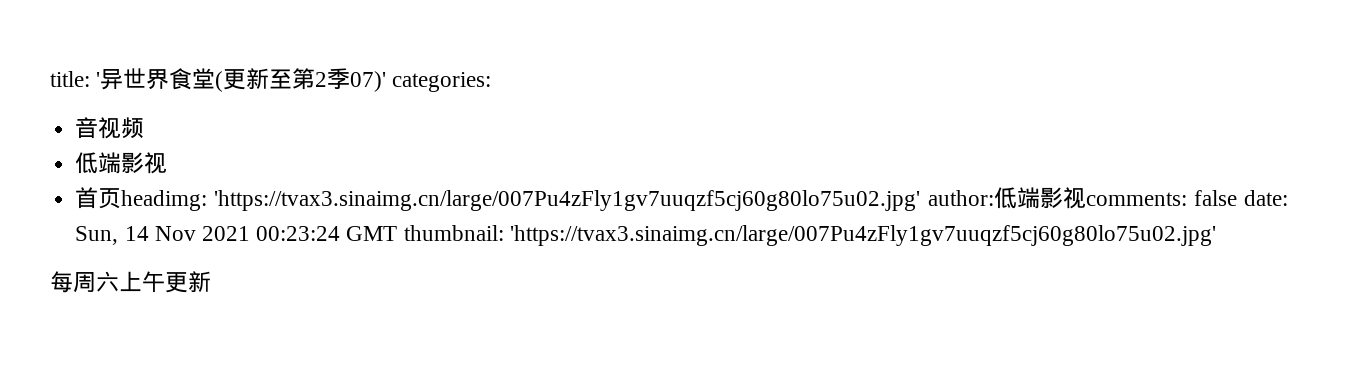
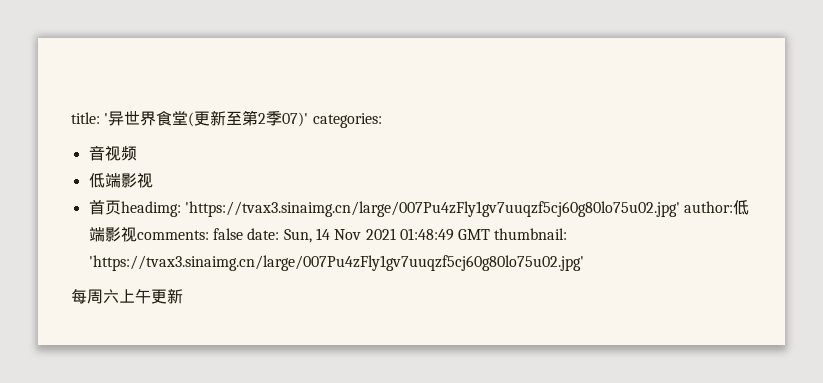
- 首页headimg: 'https://tvax3.sinaimg.cn/large/007Pu4zFly1gv7uuqzf5cj60g80lo75u02.jpg' author:低端影视comments: false date: Sun, 14 Nov 2021 00:23:24 GMT thumbnail: 'https://tvax3.sinaimg.cn/large/007Pu4zFly1gv7uuqzf5cj60g80lo75u02.jpg'
+ 首页headimg: 'https://tvax3.sinaimg.cn/large/007Pu4zFly1gv7uuqzf5cj60g80lo75u02.jpg' author:低端影视comments: false date: Sun, 14 Nov 2021 01:48:49 GMT thumbnail: 'https://tvax3.sinaimg.cn/large/007Pu4zFly1gv7uuqzf5cj60g80lo75u02.jpg'

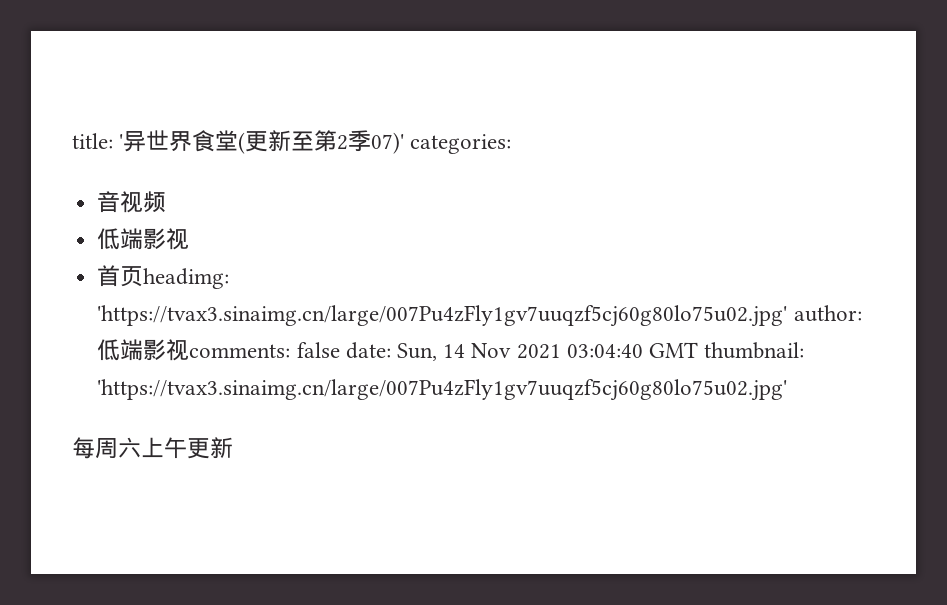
- 首页headimg: 'https://tvax3.sinaimg.cn/large/007Pu4zFly1gv7uuqzf5cj60g80lo75u02.jpg' author:低端影视comments: false date: Sun, 14 Nov 2021 01:48:49 GMT thumbnail: 'https://tvax3.sinaimg.cn/large/007Pu4zFly1gv7uuqzf5cj60g80lo75u02.jpg'
+ 首页headimg: 'https://tvax3.sinaimg.cn/large/007Pu4zFly1gv7uuqzf5cj60g80lo75u02.jpg' author:低端影视comments: false date: Sun, 14 Nov 2021 03:04:40 GMT thumbnail: 'https://tvax3.sinaimg.cn/large/007Pu4zFly1gv7uuqzf5cj60g80lo75u02.jpg'

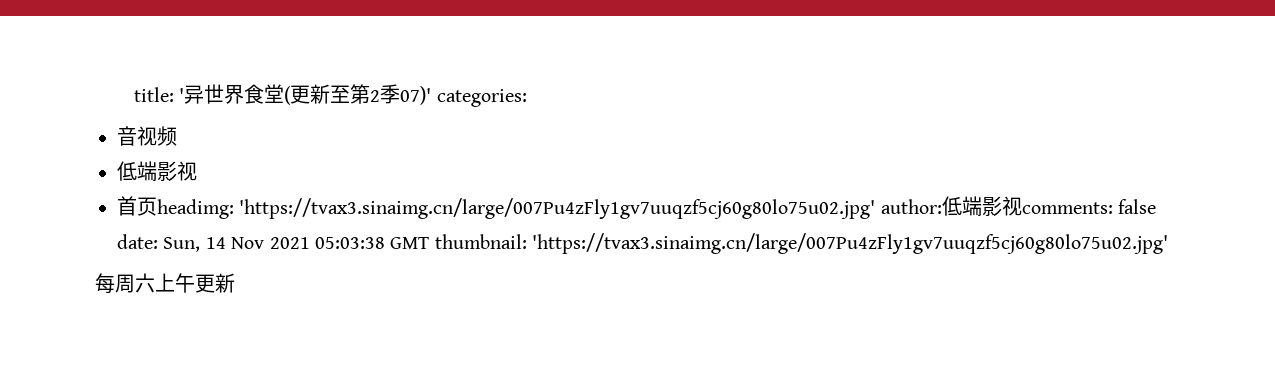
- 首页headimg: 'https://tvax3.sinaimg.cn/large/007Pu4zFly1gv7uuqzf5cj60g80lo75u02.jpg' author:低端影视comments: false date: Sun, 14 Nov 2021 03:04:40 GMT thumbnail: 'https://tvax3.sinaimg.cn/large/007Pu4zFly1gv7uuqzf5cj60g80lo75u02.jpg'
+ 首页headimg: 'https://tvax3.sinaimg.cn/large/007Pu4zFly1gv7uuqzf5cj60g80lo75u02.jpg' author:低端影视comments: false date: Sun, 14 Nov 2021 05:03:38 GMT thumbnail: 'https://tvax3.sinaimg.cn/large/007Pu4zFly1gv7uuqzf5cj60g80lo75u02.jpg'

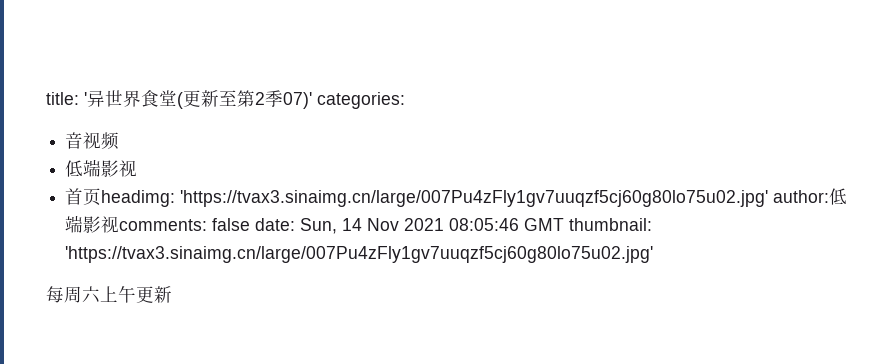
- 首页headimg: 'https://tvax3.sinaimg.cn/large/007Pu4zFly1gv7uuqzf5cj60g80lo75u02.jpg' author:低端影视comments: false date: Sun, 14 Nov 2021 05:03:38 GMT thumbnail: 'https://tvax3.sinaimg.cn/large/007Pu4zFly1gv7uuqzf5cj60g80lo75u02.jpg'
+ 首页headimg: 'https://tvax3.sinaimg.cn/large/007Pu4zFly1gv7uuqzf5cj60g80lo75u02.jpg' author:低端影视comments: false date: Sun, 14 Nov 2021 08:05:46 GMT thumbnail: 'https://tvax3.sinaimg.cn/large/007Pu4zFly1gv7uuqzf5cj60g80lo75u02.jpg'

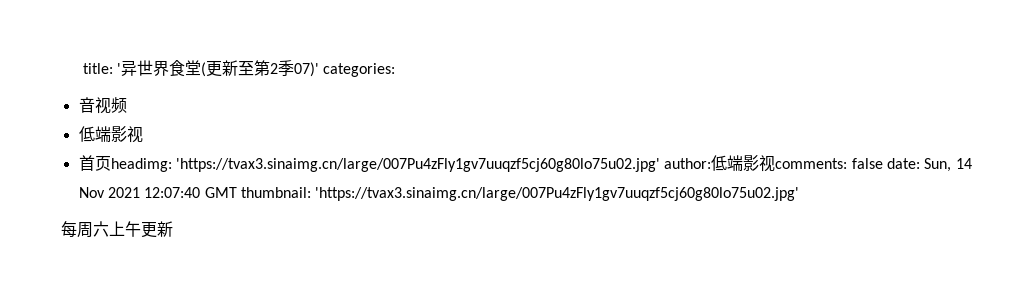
- 首页headimg: 'https://tvax3.sinaimg.cn/large/007Pu4zFly1gv7uuqzf5cj60g80lo75u02.jpg' author:低端影视comments: false date: Sun, 14 Nov 2021 08:05:46 GMT thumbnail: 'https://tvax3.sinaimg.cn/large/007Pu4zFly1gv7uuqzf5cj60g80lo75u02.jpg'
+ 首页headimg: 'https://tvax3.sinaimg.cn/large/007Pu4zFly1gv7uuqzf5cj60g80lo75u02.jpg' author:低端影视comments: false date: Sun, 14 Nov 2021 12:07:40 GMT thumbnail: 'https://tvax3.sinaimg.cn/large/007Pu4zFly1gv7uuqzf5cj60g80lo75u02.jpg'

